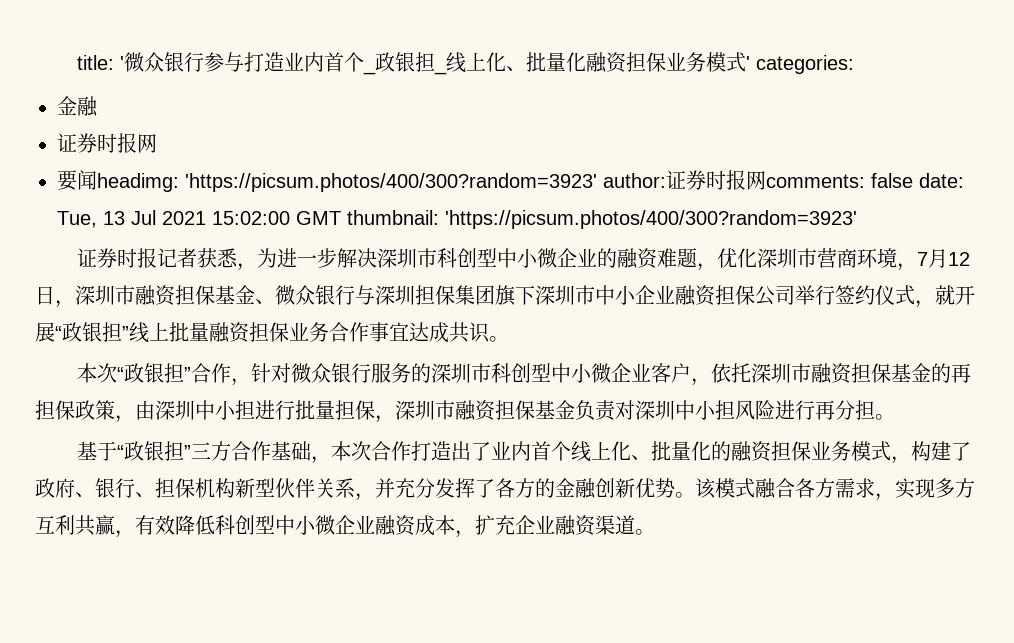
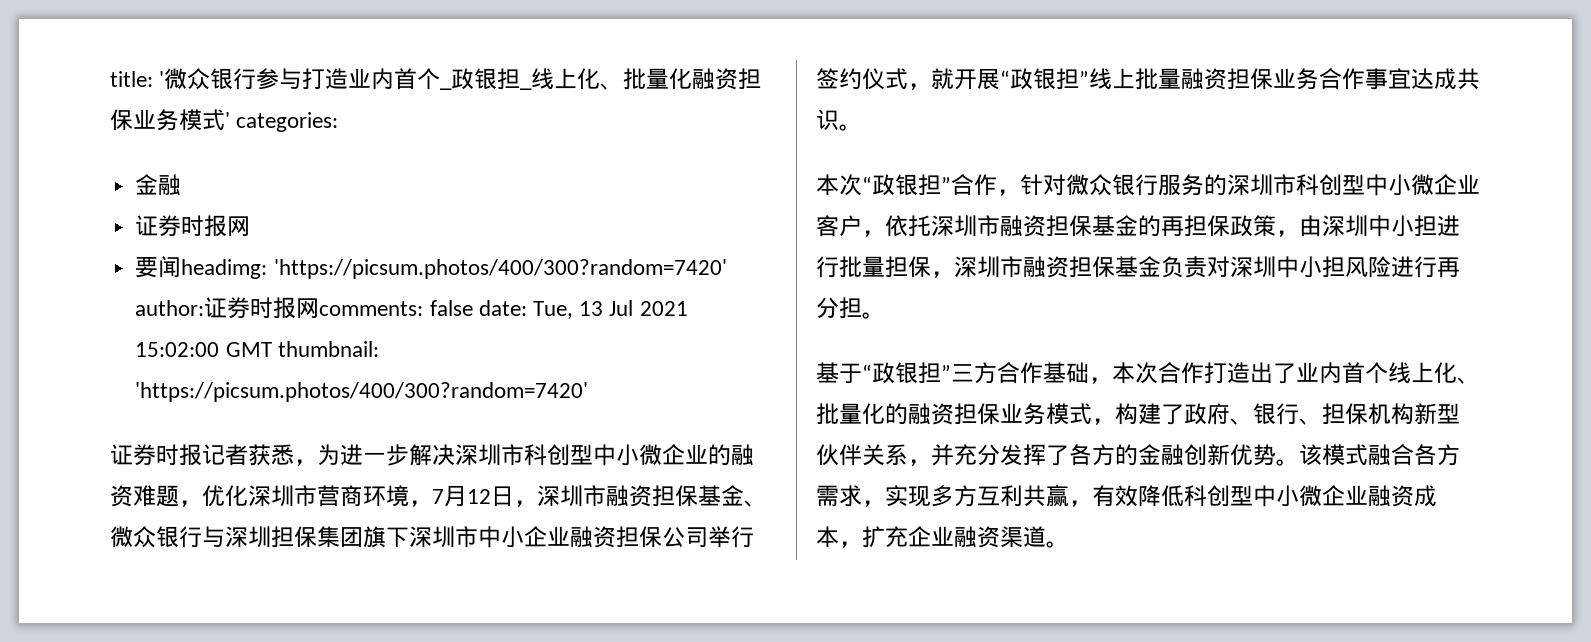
- 要闻headimg: 'https://picsum.photos/400/300?random=3923' author:证券时报网comments: false date: Tue, 13 Jul 2021 15:02:00 GMT thumbnail: 'https://picsum.photos/400/300?random=3923'
+ 要闻headimg: 'https://picsum.photos/400/300?random=7420' author:证券时报网comments: false date: Tue, 13 Jul 2021 15:02:00 GMT thumbnail: 'https://picsum.photos/400/300?random=7420'

